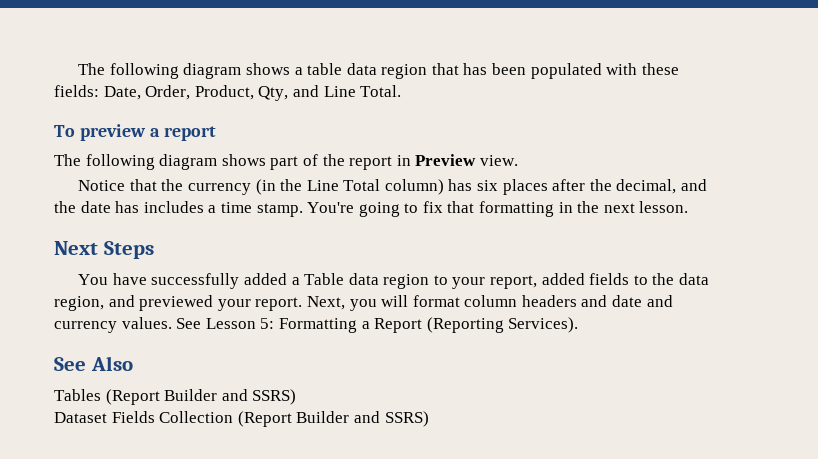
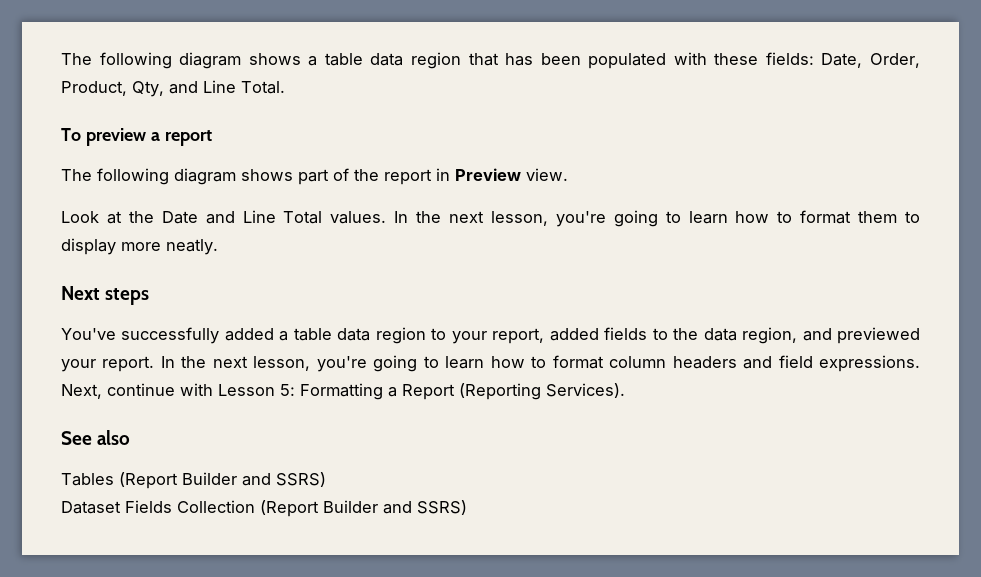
- Notice that the currency (in the Line Total column) has six places after the decimal, and the date has includes a time stamp. You're going to fix that formatting in the next lesson.
- Next Steps
- You have successfully added a Table data region to your report, added fields to the data region, and previewed your report.
+ Look at the Date and Line Total values. In the next lesson, you're going to learn how to format them to display more neatly.
+ Next steps
+ You've successfully added a table data region to your report, added fields to the data region, and previewed your report.
- Next, you will format column headers and date and currency values. See Lesson 5: Formatting a Report (Reporting Services).
+ In the next lesson, you're going to learn how to format column headers and field expressions. Next, continue with Lesson 5: Formatting a Report (Reporting Services).
- See Also
+ See also

